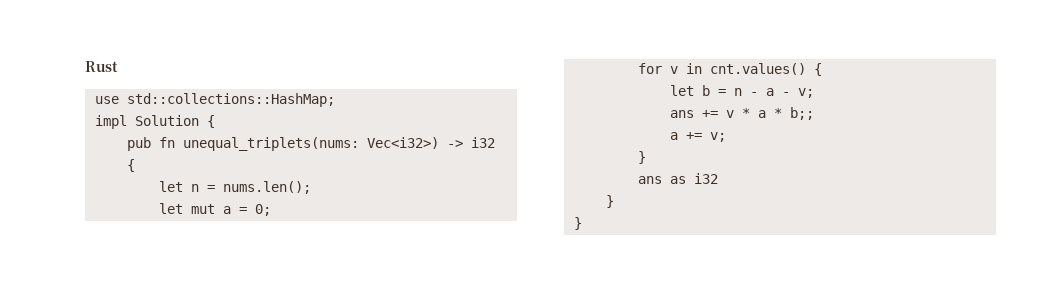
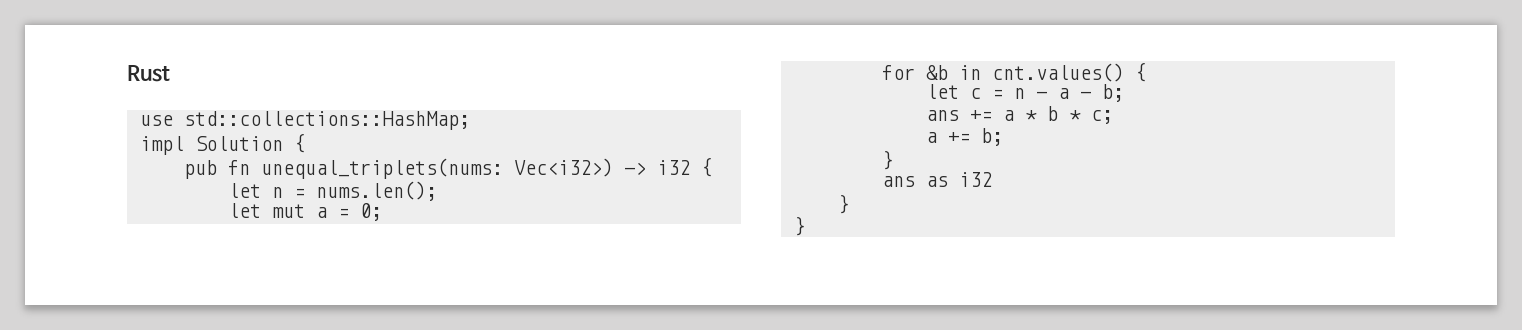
- for v in cnt.values() {
+ for &b in cnt.values() {
- let b = n - a - v;
+ let c = n - a - b;
- ans += v * a * b;;
+ ans += a * b * c;
- a += v;
+ a += b;

